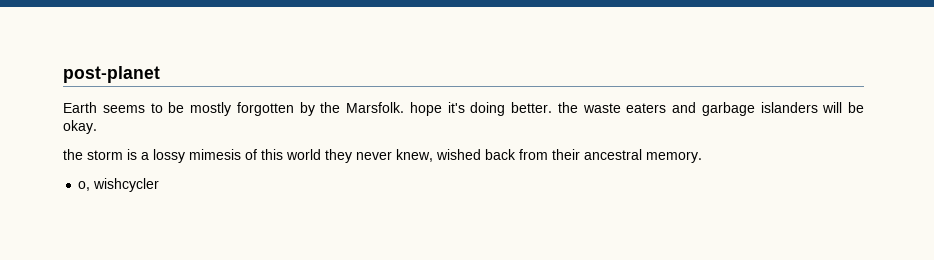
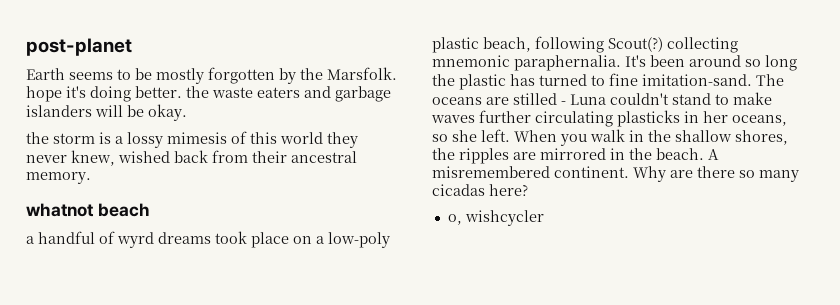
+ whatnot beach
+ a handful of wyrd dreams took place on a low-poly plastic beach, following Scout(?) collecting mnemonic paraphernalia. It's been around so long the plastic has turned to fine imitation-sand. The oceans are stilled - Luna couldn't stand to make waves further circulating plasticks in her oceans, so she left. When you walk in the shallow shores, the ripples are mirrored in the beach. A misremembered continent. Why are there so many cicadas here?

